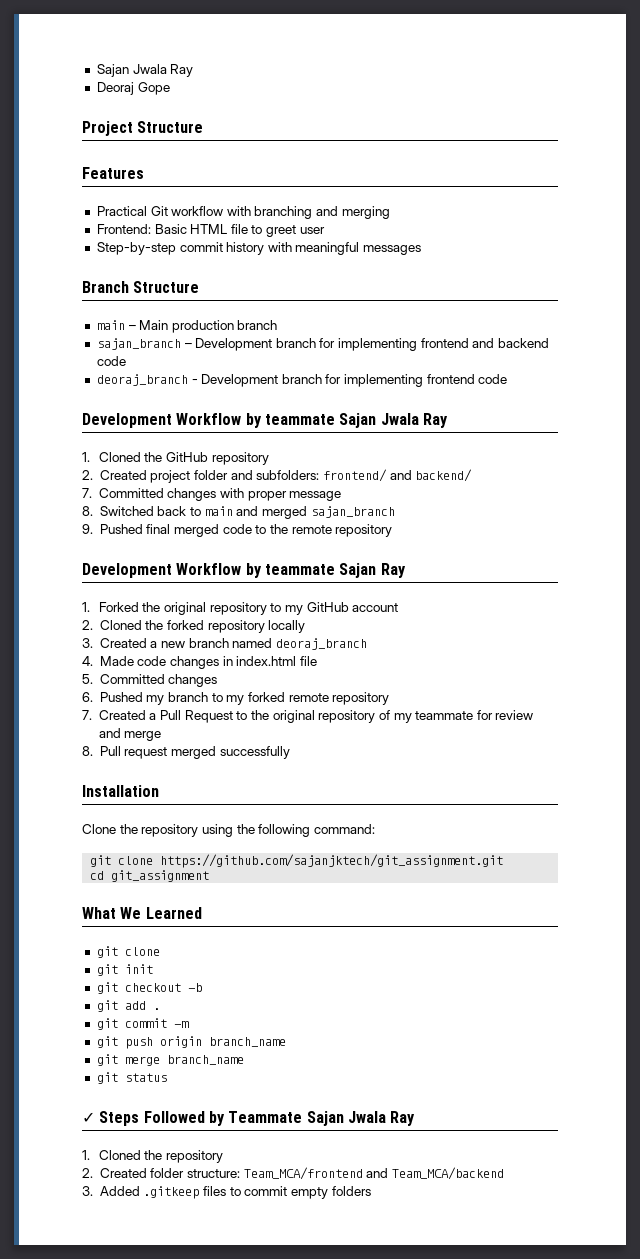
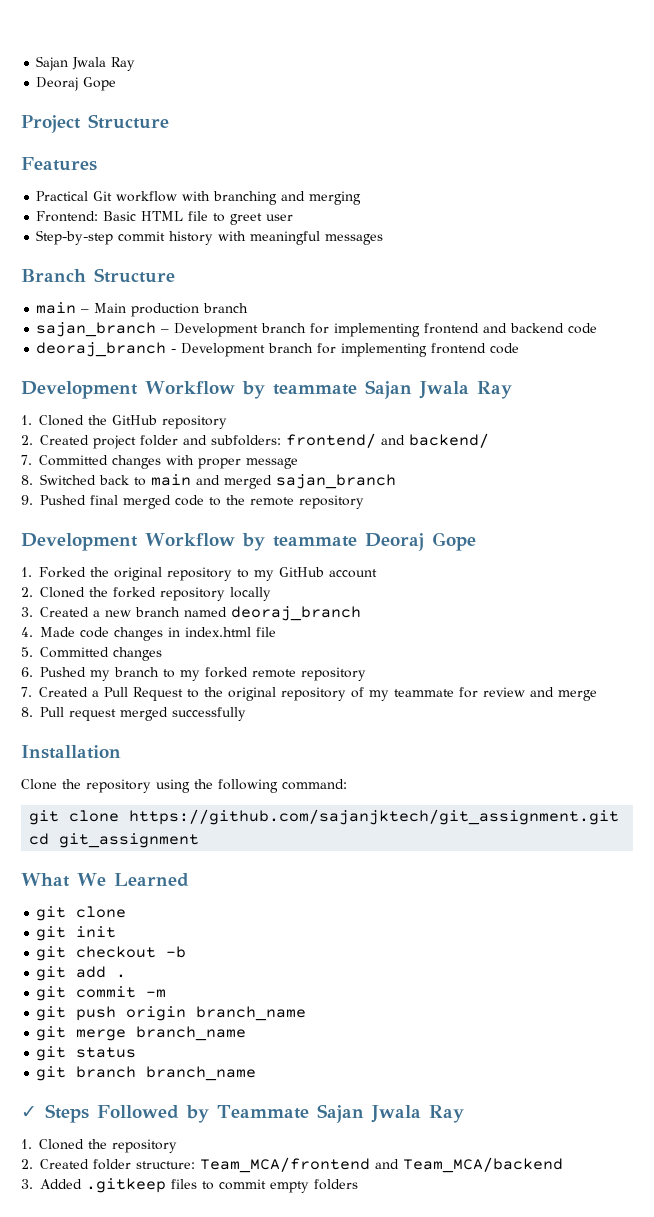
- Development Workflow by teammate Sajan Ray
+ Development Workflow by teammate Deoraj Gope
+ git branch branch_name

